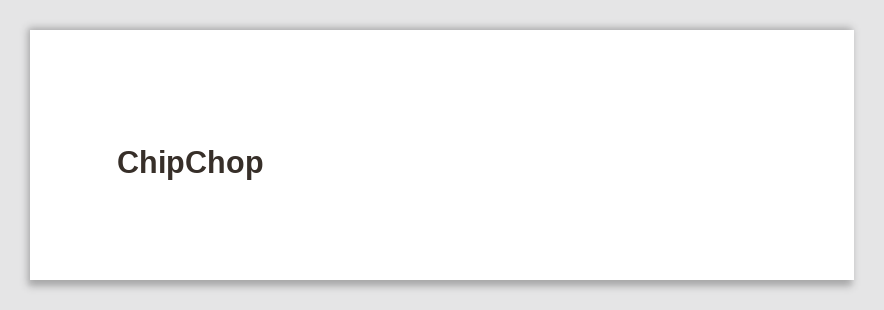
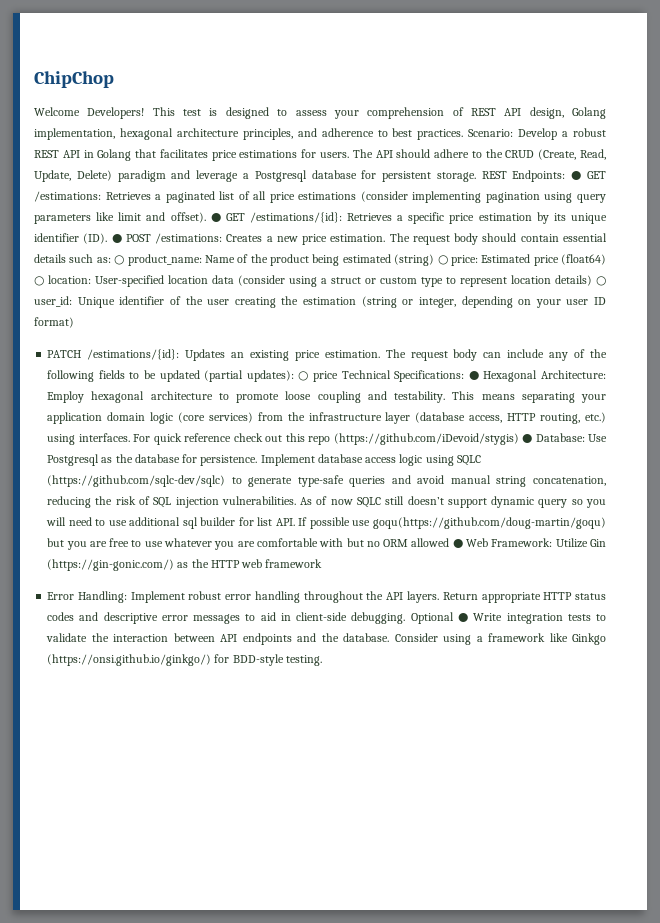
+ Welcome Developers! This test is designed to assess your comprehension of REST API design, Golang implementation, hexagonal architecture principles, and adherence to best practices. Scenario: Develop a robust REST API in Golang that facilitates price estimations for users. The API should adhere to the CRUD (Create, Read, Update, Delete) paradigm and leverage a Postgresql database for persistent storage. REST Endpoints: ● GET /estimations: Retrieves a paginated list of all price estimations (consider implementing pagination using query parameters like limit and offset). ● GET /estimations/{id}: Retrieves a specific price estimation by its unique identifier (ID). ● POST /estimations: Creates a new price estimation. The request body should contain essential details such as: ○ product_name: Name of the product being estimated (string) ○ price: Estimated price (float64) ○ location: User-specified location data (consider using a struct or custom type to represent location details) ○ user_id: Unique identifier of the user creating the estimation (string or integer, depending on your user ID format)
+ PATCH /estimations/{id}: Updates an existing price estimation. The request body can include any of the following fields to be updated (partial updates): ○ price Technical Specifications: ● Hexagonal Architecture: Employ hexagonal architecture to promote loose coupling and testability. This means separating your application domain logic (core services) from the infrastructure layer (database access, HTTP routing, etc.) using interfaces. For quick reference check out this repo (https://github.com/iDevoid/stygis) ● Database: Use Postgresql as the database for persistence. Implement database access logic using SQLC (https://github.com/sqlc-dev/sqlc) to generate type-safe queries and avoid manual string concatenation, reducing the risk of SQL injection vulnerabilities. As of now SQLC still doesn’t support dynamic query so you will need to use additional sql builder for list API. If possible use goqu(https://github.com/doug-martin/goqu) but you are free to use whatever you are comfortable with but no ORM allowed ● Web Framework: Utilize Gin (https://gin-gonic.com/) as the HTTP web framework
+ Error Handling: Implement robust error handling throughout the API layers. Return appropriate HTTP status codes and descriptive error messages to aid in client-side debugging. Optional ● Write integration tests to validate the interaction between API endpoints and the database. Consider using a framework like Ginkgo (https://onsi.github.io/ginkgo/) for BDD-style testing.

